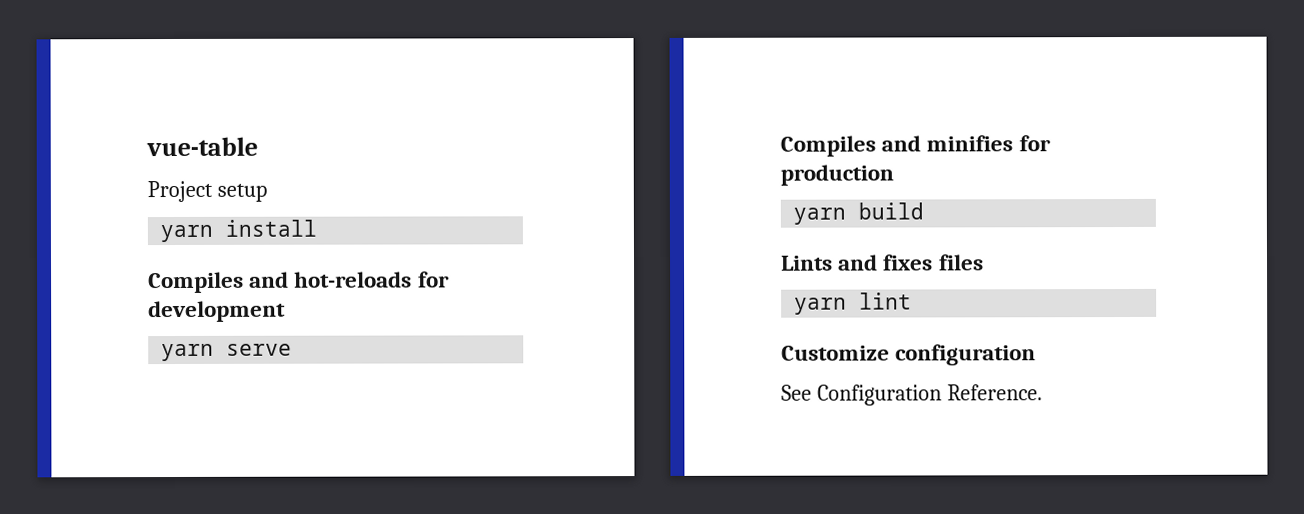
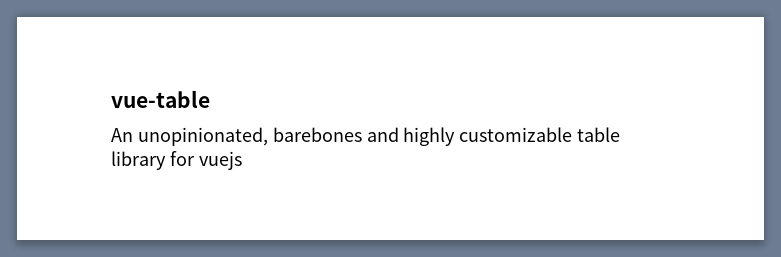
- Project setup
- yarn install
- Compiles and hot-reloads for development
- yarn serve
- Compiles and minifies for production
- yarn build
- Lints and fixes files
- yarn lint
- Customize configuration
- See Configuration Reference.
+ An unopinionated, barebones and highly customizable table library for vuejs

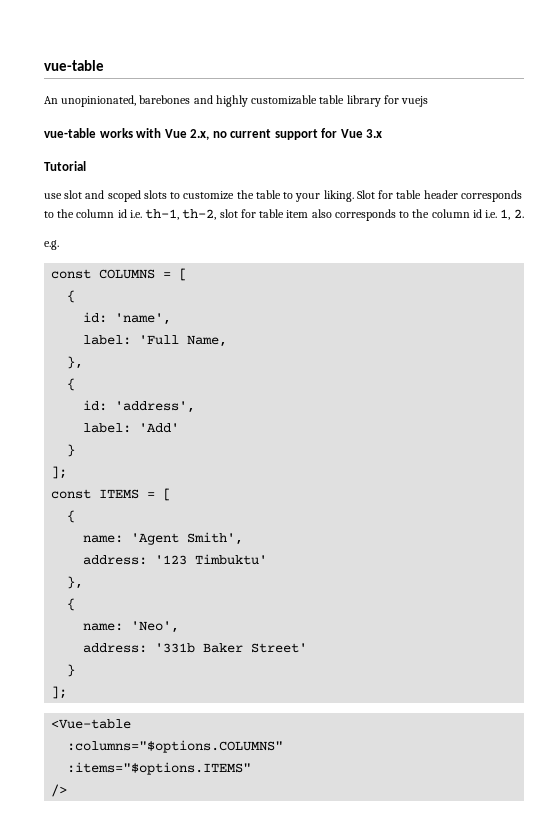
+ vue-table works with Vue 2.x, no current support for Vue 3.x
+ Tutorial
+ use slot and scoped slots to customize the table to your liking. Slot for table header corresponds to the column id i.e. th-1, th-2, slot for table item also corresponds to the column id i.e. 1, 2.
+ e.g.
+ const COLUMNS = [
+ {
+ id: 'name',
+ label: 'Full Name,
+ },
+ {
+ id: 'address',
+ label: 'Add'
+ }
+ ];
+ const ITEMS = [
+ {
+ name: 'Agent Smith',
+ address: '123 Timbuktu'
+ },
+ {
+ name: 'Neo',
+ address: '331b Baker Street'
+ }
+ ];
+ <Vue-table
+ :columns="$options.COLUMNS"
+ :items="$options.ITEMS"
+ />

